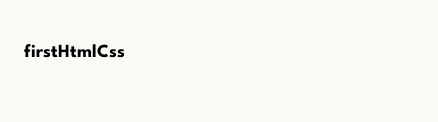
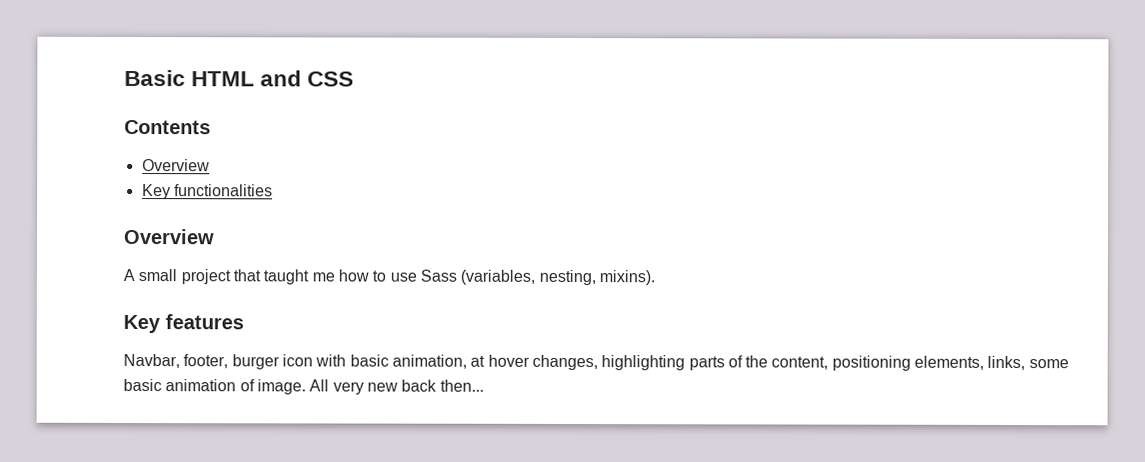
- firstHtmlCss
+ Basic HTML and CSS
+ Contents
+ Overview
+ Key functionalities
+ Overview
+ A small project that taught me how to use Sass (variables, nesting, mixins).
+ Key features
+ Navbar, footer, burger icon with basic animation, at hover changes, highlighting parts of the content, positioning elements, links, some basic animation of image. All very new back then...

